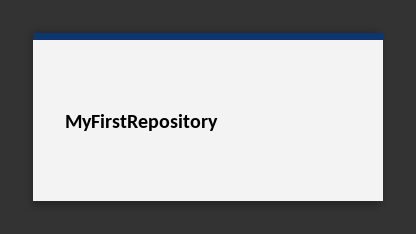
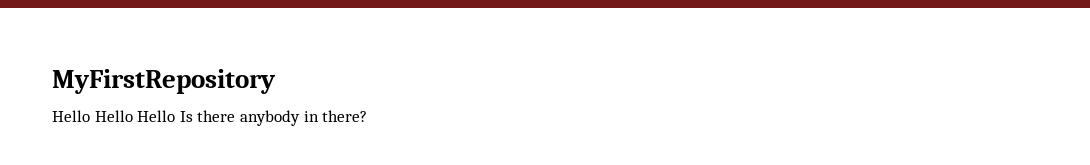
+ Hello Hello Hello Is there anybody in there?

